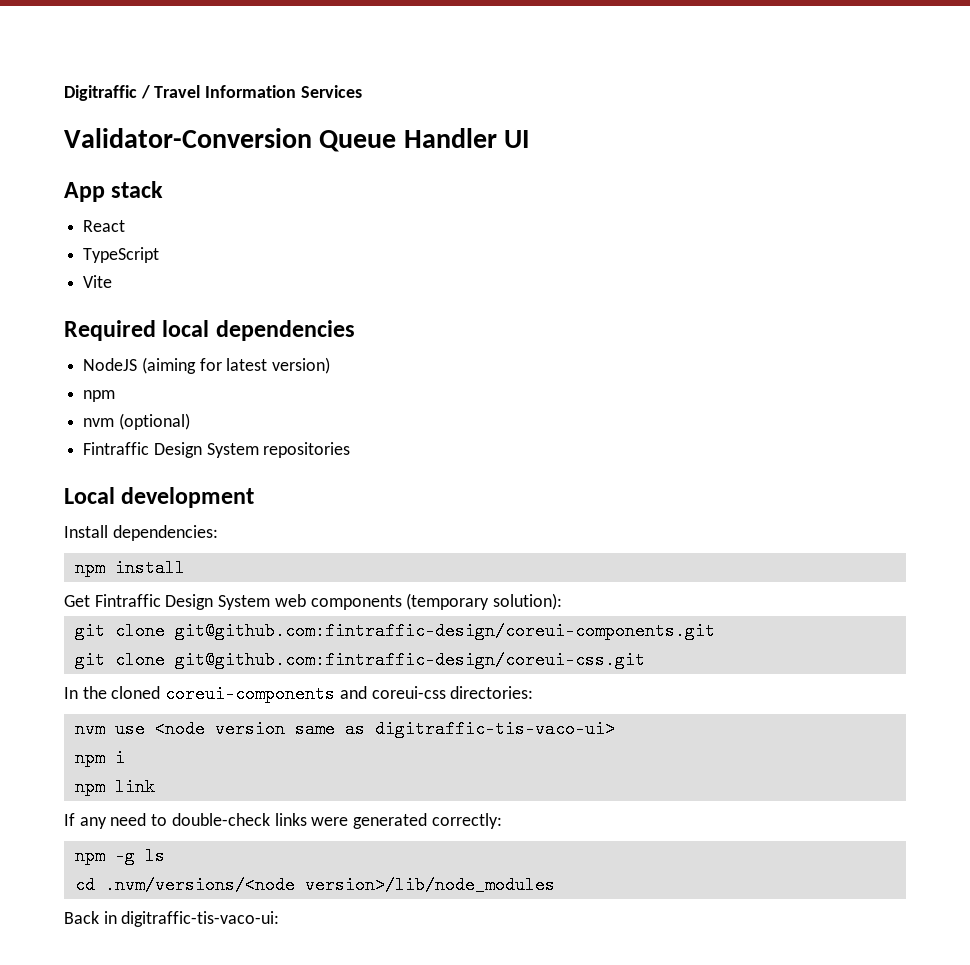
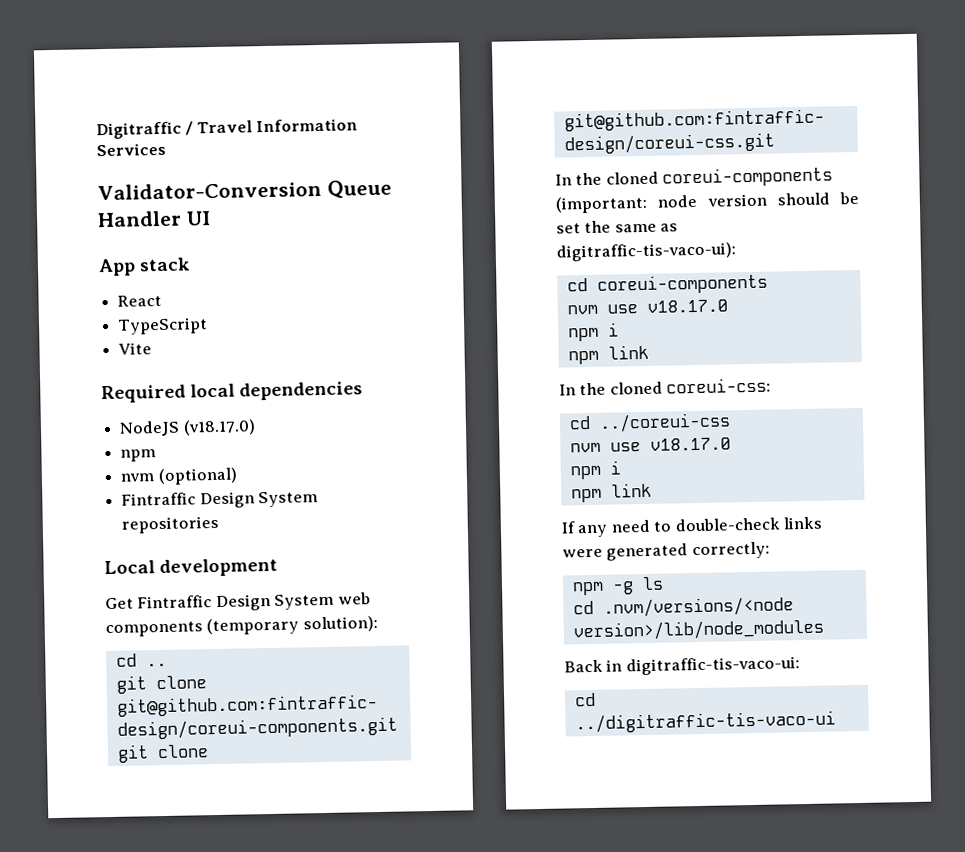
- NodeJS (aiming for latest version)
+ NodeJS (v18.17.0)
- Install dependencies:
- npm install
+ cd ..
- In the cloned coreui-components and coreui-css directories:
- nvm use <node version same as digitraffic-tis-vaco-ui>
+ In the cloned coreui-components (important: node version should be set the same as digitraffic-tis-vaco-ui):
+ cd coreui-components
+ nvm use v18.17.0
+ npm i
+ npm link
+ In the cloned coreui-css:
+ cd ../coreui-css
+ nvm use v18.17.0
+ cd ../digitraffic-tis-vaco-ui

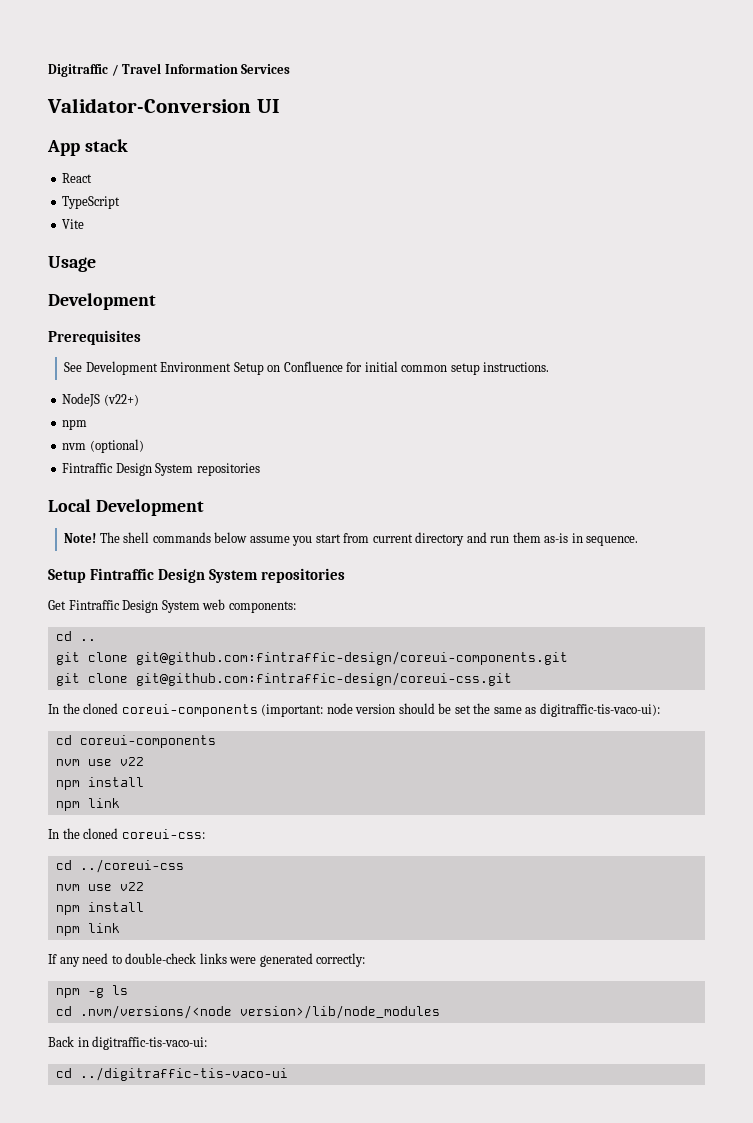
- Validator-Conversion Queue Handler UI
+ Validator-Conversion UI
- Required local dependencies
+ Usage
+ Development
+ Prerequisites
+ See Development Environment Setup on Confluence for initial common setup instructions.
- NodeJS (v18.17.0)
+ NodeJS (v22+)
- Local development
+ Local Development
+ Note! The shell commands below assume you start from current directory and run them as-is in sequence.
+ Setup Fintraffic Design System repositories
- Get Fintraffic Design System web components (temporary solution):
+ Get Fintraffic Design System web components:
  cd coreui-components
- nvm use v18.17.0
- npm i
+ nvm use v22
+ npm install
  cd ../coreui-css
- nvm use v18.17.0
- npm i
+ nvm use v22
+ npm install

